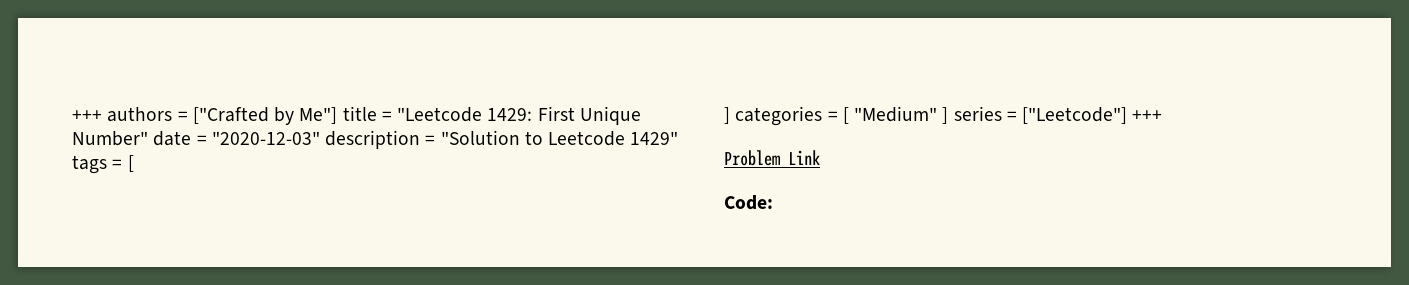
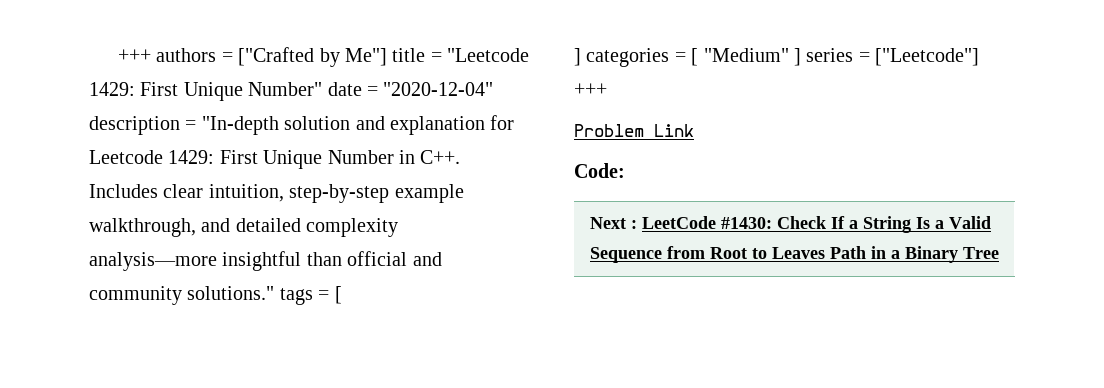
- +++ authors = ["Crafted by Me"] title = "Leetcode 1429: First Unique Number" date = "2020-12-03" description = "Solution to Leetcode 1429" tags = [
+ +++ authors = ["Crafted by Me"] title = "Leetcode 1429: First Unique Number" date = "2020-12-04" description = "In-depth solution and explanation for Leetcode 1429: First Unique Number in C++. Includes clear intuition, step-by-step example walkthrough, and detailed complexity analysis—more insightful than official and community solutions." tags = [
+ Next : LeetCode #1430: Check If a String Is a Valid Sequence from Root to Leaves Path in a Binary Tree

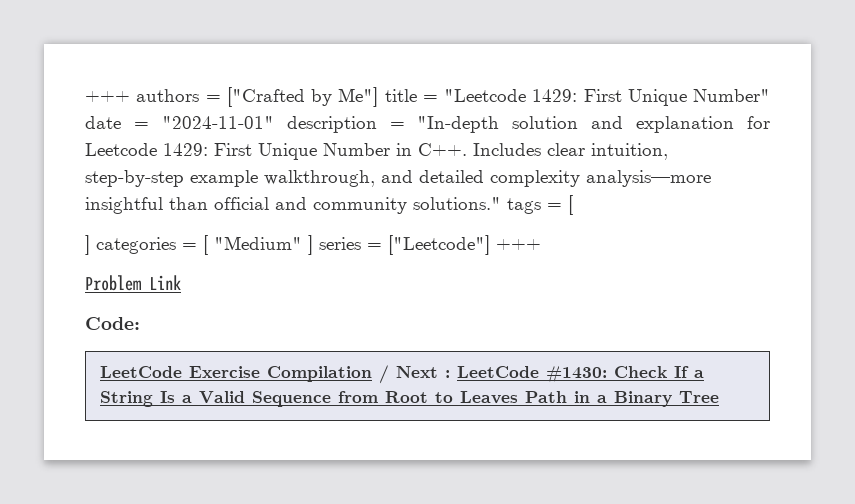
- +++ authors = ["Crafted by Me"] title = "Leetcode 1429: First Unique Number" date = "2020-12-04" description = "In-depth solution and explanation for Leetcode 1429: First Unique Number in C++. Includes clear intuition, step-by-step example walkthrough, and detailed complexity analysis—more insightful than official and community solutions." tags = [
+ +++ authors = ["Crafted by Me"] title = "Leetcode 1429: First Unique Number" date = "2024-11-01" description = "In-depth solution and explanation for Leetcode 1429: First Unique Number in C++. Includes clear intuition, step-by-step example walkthrough, and detailed complexity analysis—more insightful than official and community solutions." tags = [
- Next : LeetCode #1430: Check If a String Is a Valid Sequence from Root to Leaves Path in a Binary Tree
+ LeetCode Exercise Compilation / Next : LeetCode #1430: Check If a String Is a Valid Sequence from Root to Leaves Path in a Binary Tree

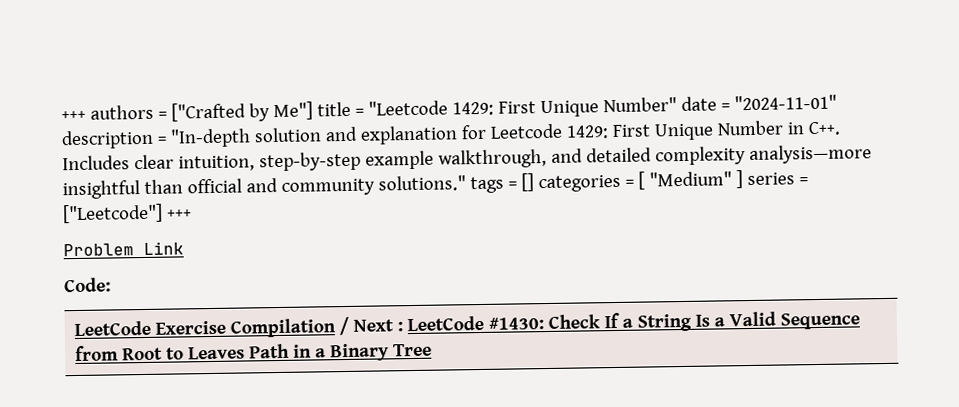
- +++ authors = ["Crafted by Me"] title = "Leetcode 1429: First Unique Number" date = "2024-11-01" description = "In-depth solution and explanation for Leetcode 1429: First Unique Number in C++. Includes clear intuition, step-by-step example walkthrough, and detailed complexity analysis—more insightful than official and community solutions." tags = [
- ] categories = [ "Medium" ] series = ["Leetcode"] +++
+ +++ authors = ["Crafted by Me"] title = "Leetcode 1429: First Unique Number" date = "2024-11-01" description = "In-depth solution and explanation for Leetcode 1429: First Unique Number in C++. Includes clear intuition, step-by-step example walkthrough, and detailed complexity analysis—more insightful than official and community solutions." tags = [] categories = [ "Medium" ] series = ["Leetcode"] +++

